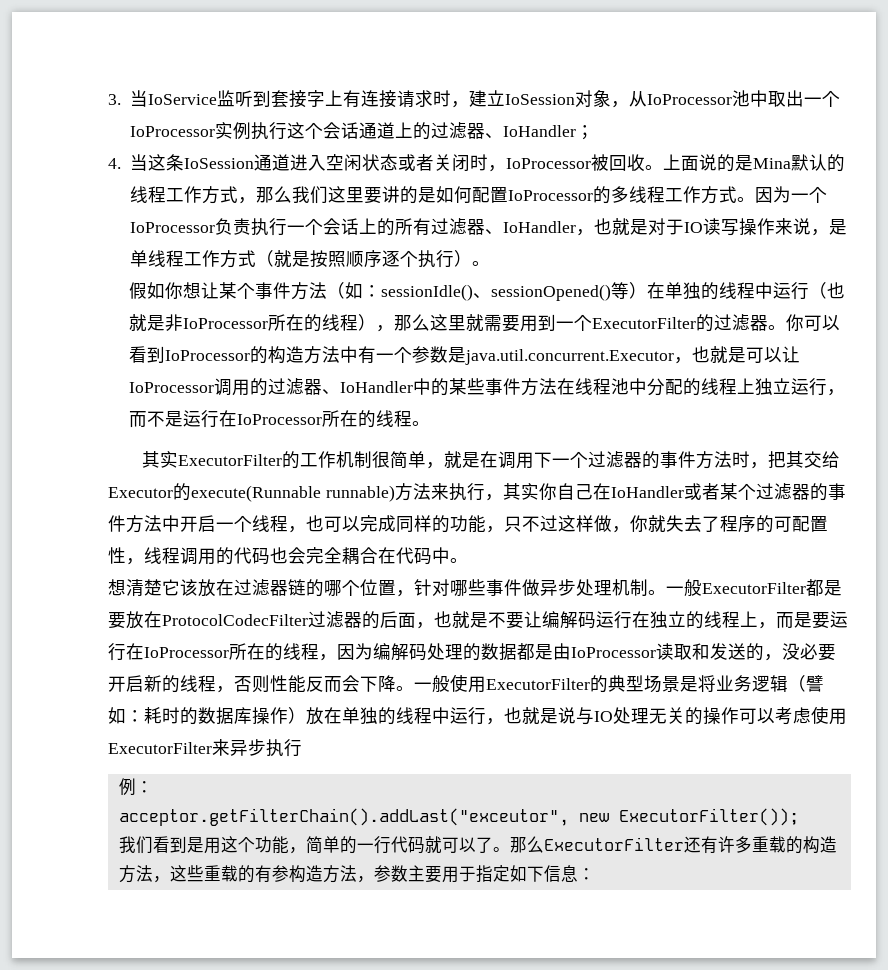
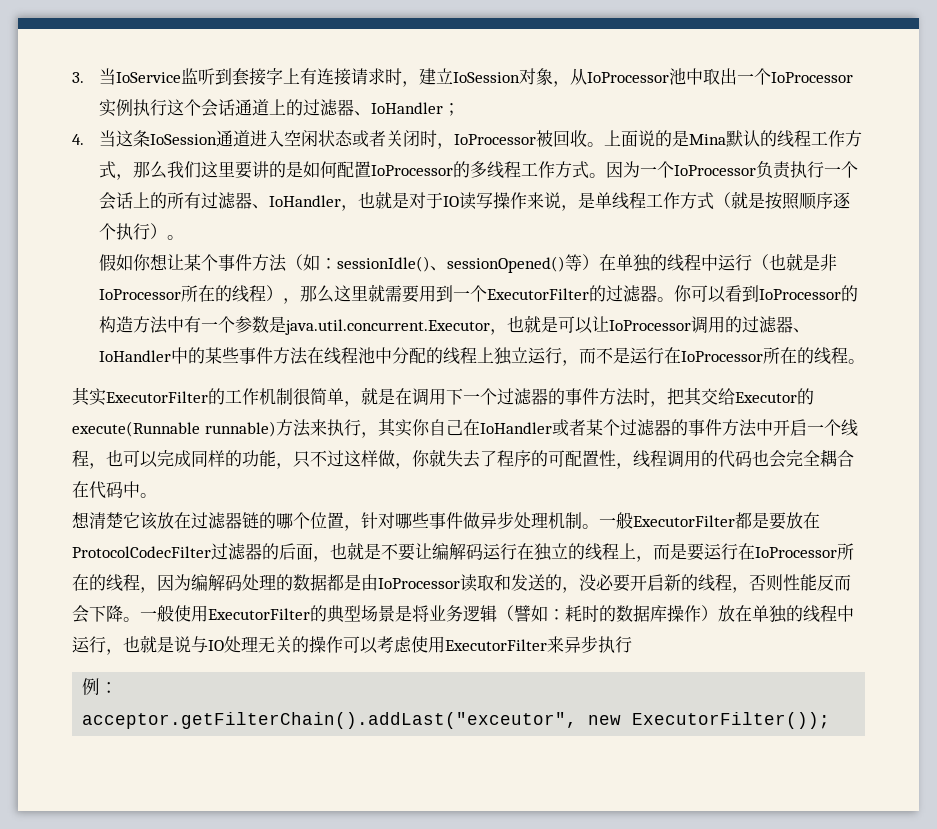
- 我们看到是用这个功能，简单的一行代码就可以了。那么ExecutorFilter还有许多重载的构造方法，这些重载的有参构造方法，参数主要用于指定如下信息：

